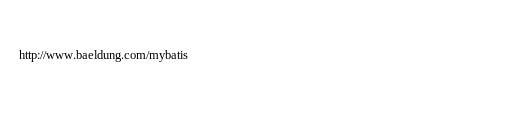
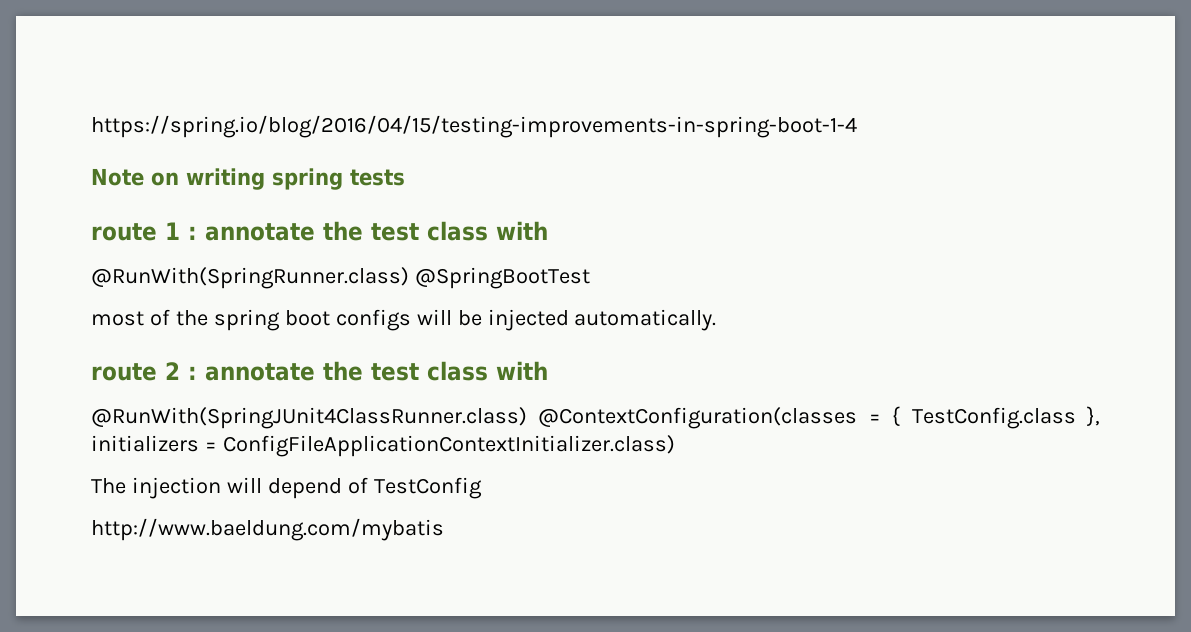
+ https://spring.io/blog/2016/04/15/testing-improvements-in-spring-boot-1-4
+ Note on writing spring tests
+ route 1 : annotate the test class with
+ @RunWith(SpringRunner.class) @SpringBootTest
+ most of the spring boot configs will be injected automatically.
+ route 2 : annotate the test class with
+ @RunWith(SpringJUnit4ClassRunner.class) @ContextConfiguration(classes = { TestConfig.class }, initializers = ConfigFileApplicationContextInitializer.class)
+ The injection will depend of TestConfig

